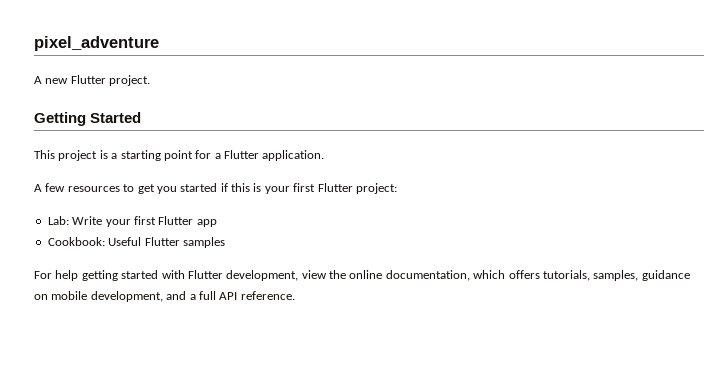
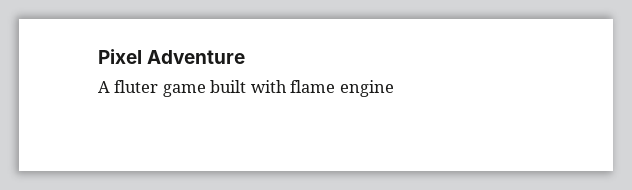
- pixel_adventure
- A new Flutter project.
- Getting Started
- This project is a starting point for a Flutter application.
- A few resources to get you started if this is your first Flutter project:
- Lab: Write your first Flutter app
- Cookbook: Useful Flutter samples
- For help getting started with Flutter development, view the online documentation, which offers tutorials, samples, guidance on mobile development, and a full API reference.
+ Pixel Adventure
+ A fluter game built with flame engine

